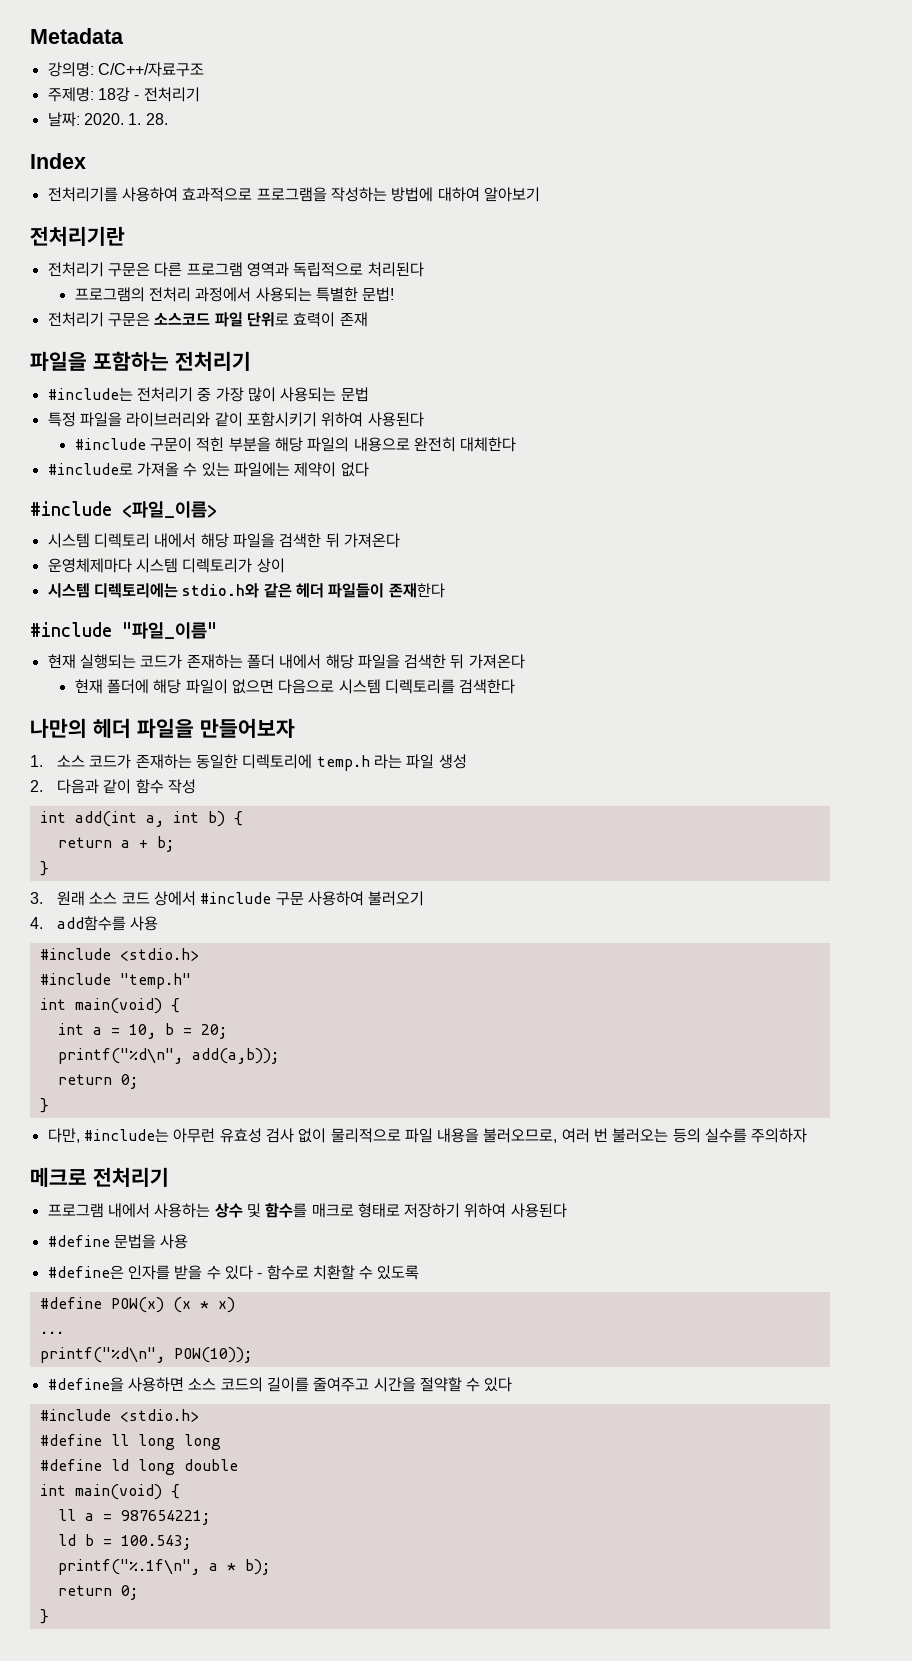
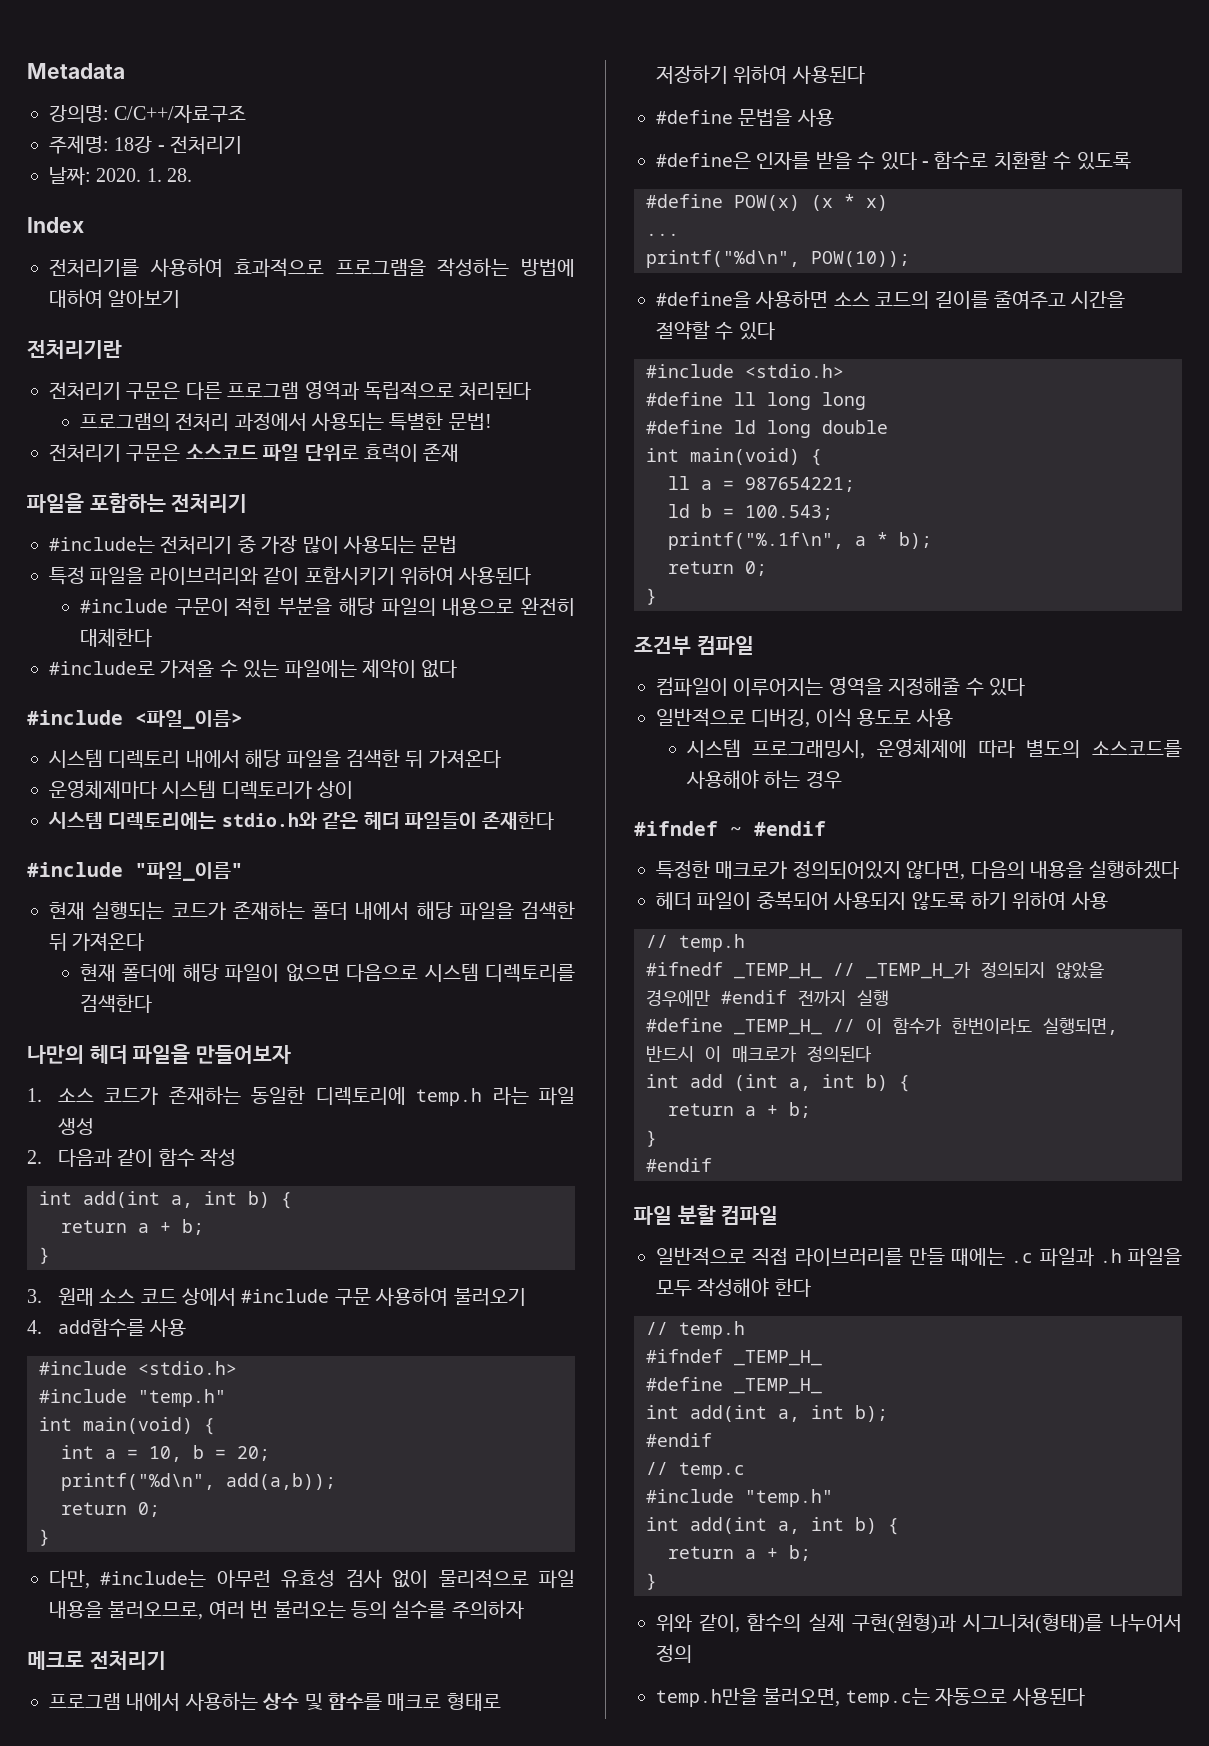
+ 조건부 컴파일
+ 컴파일이 이루어지는 영역을 지정해줄 수 있다
+ 일반적으로 디버깅, 이식 용도로 사용
+ 시스템 프로그래밍시, 운영체제에 따라 별도의 소스코드를 사용해야 하는 경우
+ #ifndef ~ #endif
+ 특정한 매크로가 정의되어있지 않다면, 다음의 내용을 실행하겠다
+ 헤더 파일이 중복되어 사용되지 않도록 하기 위하여 사용
+ // temp.h
+ #ifnedf _TEMP_H_ // _TEMP_H_가 정의되지 않았을 경우에만 #endif 전까지 실행
+ #define _TEMP_H_ // 이 함수가 한번이라도 실행되면, 반드시 이 매크로가 정의된다
+ int add (int a, int b) {
+ return a + b;
+ }
+ #endif
+ 파일 분할 컴파일
+ 일반적으로 직접 라이브러리를 만들 때에는 .c 파일과 .h 파일을 모두 작성해야 한다
+ // temp.h
+ #ifndef _TEMP_H_
+ #define _TEMP_H_
+ int add(int a, int b);
+ #endif
+ // temp.c
+ #include "temp.h"
+ int add(int a, int b) {
+ return a + b;
+ }
+ 위와 같이, 함수의 실제 구현(원형)과 시그니처(형태)를 나누어서 정의
+ temp.h만을 불러오면, temp.c는 자동으로 사용된다

